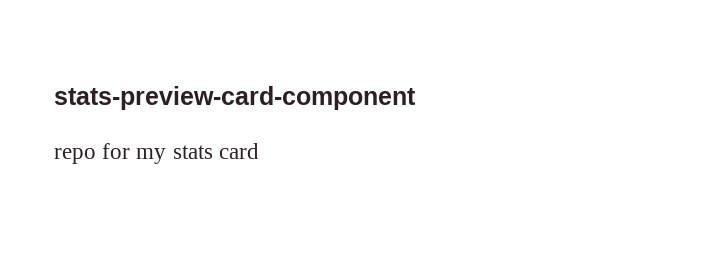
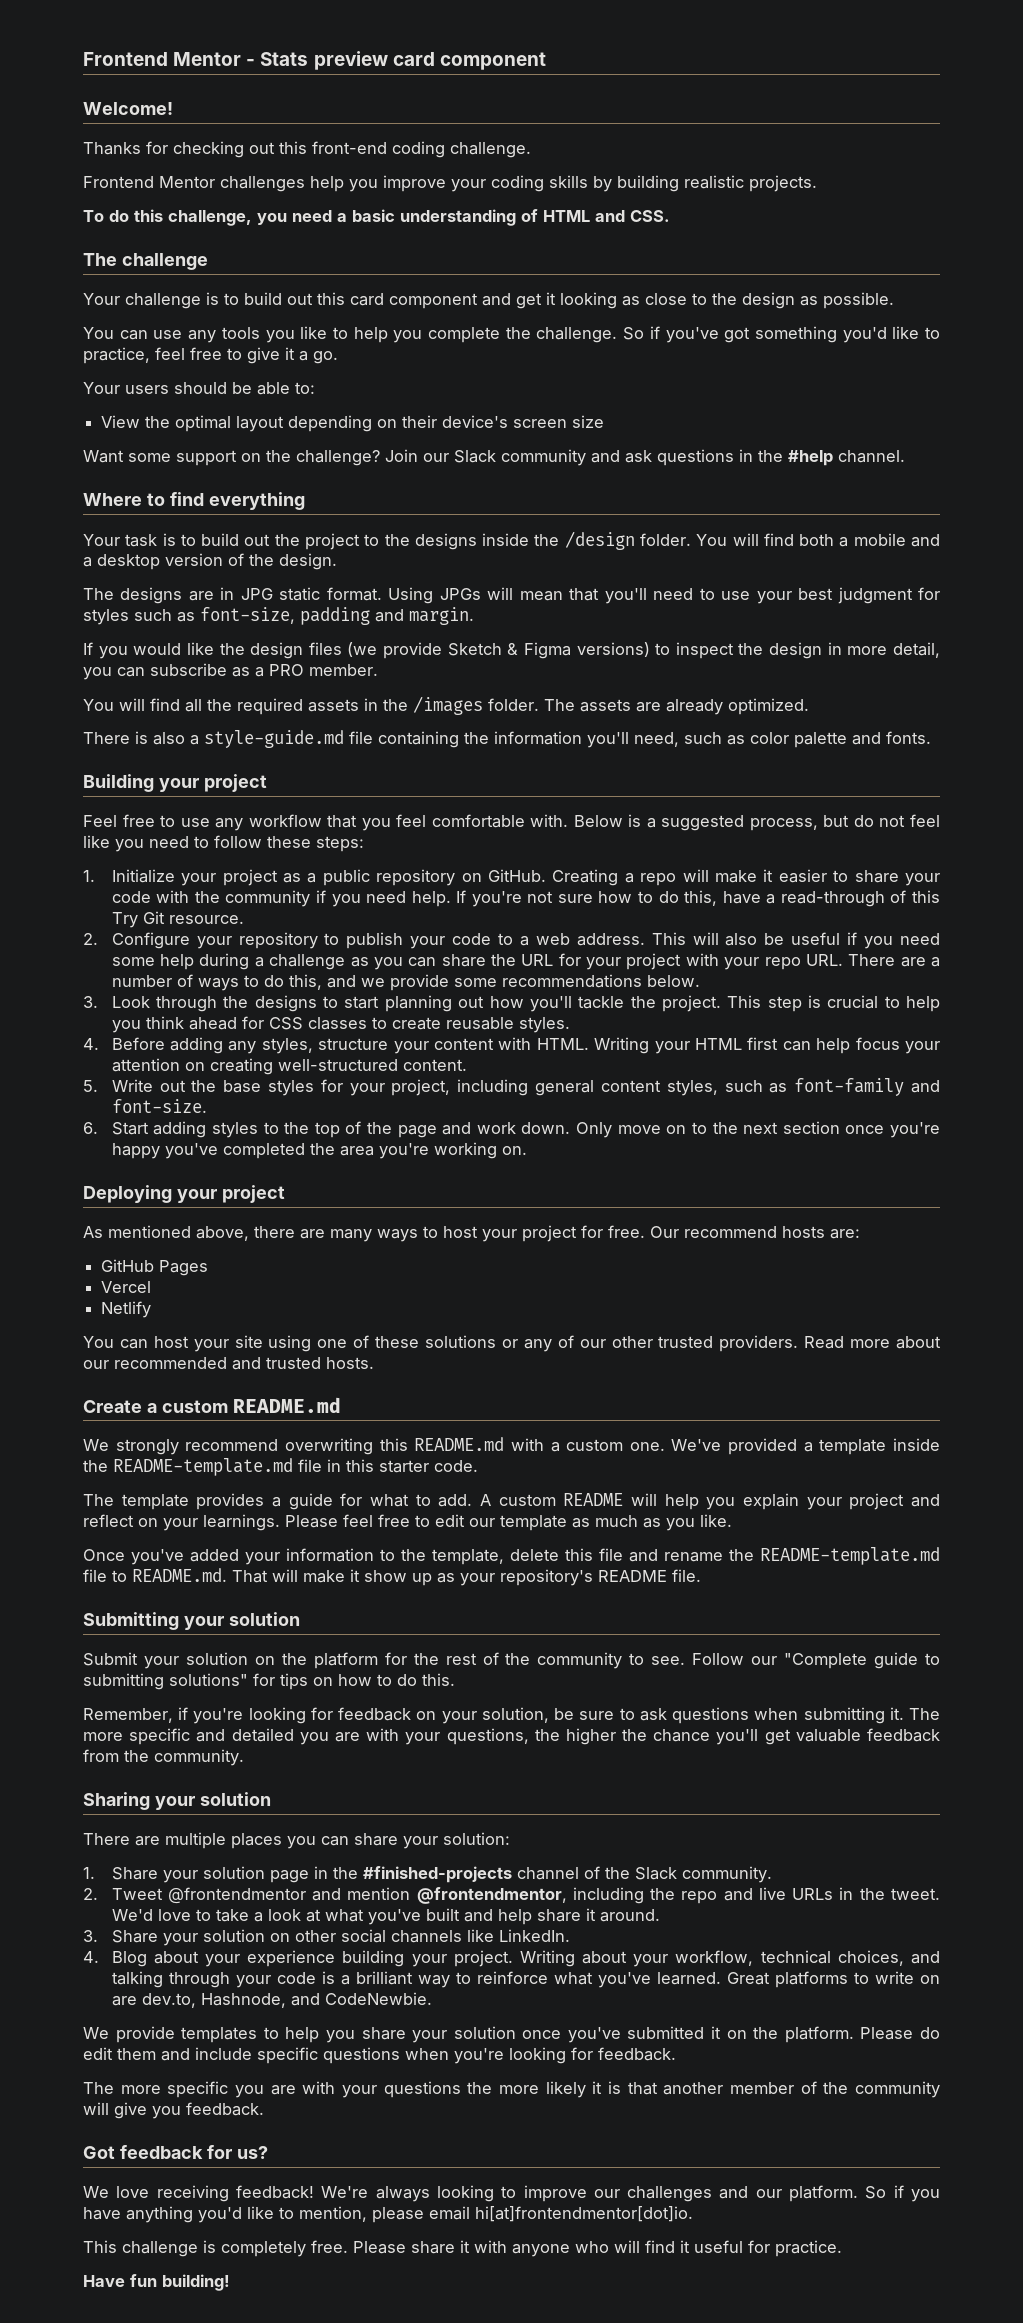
- stats-preview-card-component
- repo for my stats card
+ Frontend Mentor - Stats preview card component
+ Welcome!
+ Thanks for checking out this front-end coding challenge.
+ Frontend Mentor challenges help you improve your coding skills by building realistic projects.
+ To do this challenge, you need a basic understanding of HTML and CSS.
+ The challenge
+ Your challenge is to build out this card component and get it looking as close to the design as possible.
+ You can use any tools you like to help you complete the challenge. So if you've got something you'd like to practice, feel free to give it a go.
+ Your users should be able to:
+ View the optimal layout depending on their device's screen size
+ Want some support on the challenge? Join our Slack community and ask questions in the #help channel.
+ Where to find everything
+ Your task is to build out the project to the designs inside the /design folder. You will find both a mobile and a desktop version of the design.
+ The designs are in JPG static format. Using JPGs will mean that you'll need to use your best judgment for styles such as font-size, padding and margin.
+ If you would like the design files (we provide Sketch & Figma versions) to inspect the design in more detail, you can subscribe as a PRO member.
+ You will find all the required assets in the /images folder. The assets are already optimized.
+ There is also a style-guide.md file containing the information you'll need, such as color palette and fonts.
+ Building your project
+ Feel free to use any workflow that you feel comfortable with. Below is a suggested process, but do not feel like you need to follow these steps:
+ 1. Initialize your project as a public repository on GitHub. Creating a repo will make it easier to share your code with the community if you need help. If you're not sure how to do this, have a read-through of this Try Git resource.
+ 2. Configure your repository to publish your code to a web address. This will also be useful if you need some help during a challenge as you can share the URL for your project with your repo URL. There are a number of ways to do this, and we provide some recommendations below.
+ 3. Look through the designs to start planning out how you'll tackle the project. This step is crucial to help you think ahead for CSS classes to create reusable styles.
+ 4. Before adding any styles, structure your content with HTML. Writing your HTML first can help focus your attention on creating well-structured content.
+ 5. Write out the base styles for your project, including general content styles, such as font-family and font-size.
+ 6. Start adding styles to the top of the page and work down. Only move on to the next section once you're happy you've completed the area you're working on.
+ Deploying your project
+ As mentioned above, there are many ways to host your project for free. Our recommend hosts are:
+ GitHub Pages
+ Vercel
+ Netlify
+ You can host your site using one of these solutions or any of our other trusted providers. Read more about our recommended and trusted hosts.
+ Create a custom README.md
+ We strongly recommend overwriting this README.md with a custom one. We've provided a template inside the README-template.md file in this starter code.
+ The template provides a guide for what to add. A custom README will help you explain your project and reflect on your learnings. Please feel free to edit our template as much as you like.
+ Once you've added your information to the template, delete this file and rename the README-template.md file to README.md. That will make it show up as your repository's README file.
+ Submitting your solution
+ Submit your solution on the platform for the rest of the community to see. Follow our "Complete guide to submitting solutions" for tips on how to do this.
+ Remember, if you're looking for feedback on your solution, be sure to ask questions when submitting it. The more specific and detailed you are with your questions, the higher the chance you'll get valuable feedback from the community.
+ Sharing your solution
+ There are multiple places you can share your solution:
+ 1. Share your solution page in the #finished-projects channel of the Slack community.
+ 2. Tweet @frontendmentor and mention @frontendmentor, including the repo and live URLs in the tweet. We'd love to take a look at what you've built and help share it around.
+ 3. Share your solution on other social channels like LinkedIn.
+ 4. Blog about your experience building your project. Writing about your workflow, technical choices, and talking through your code is a brilliant way to reinforce what you've learned. Great platforms to write on are dev.to, Hashnode, and CodeNewbie.
+ We provide templates to help you share your solution once you've submitted it on the platform. Please do edit them and include specific questions when you're looking for feedback.
+ The more specific you are with your questions the more likely it is that another member of the community will give you feedback.
+ Got feedback for us?
+ We love receiving feedback! We're always looking to improve our challenges and our platform. So if you have anything you'd like to mention, please email hi[at]frontendmentor[dot]io.
+ This challenge is completely free. Please share it with anyone who will find it useful for practice.
+ Have fun building!

